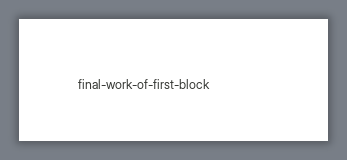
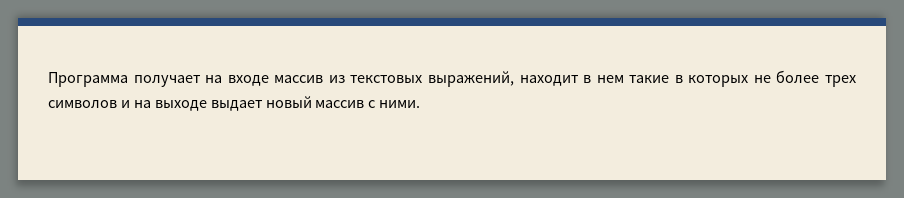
- final-work-of-first-block
+ Программа получает на входе массив из текстовых выражений, находит в нем такие в которых не более трех символов и на выходе выдает новый массив с ними.

